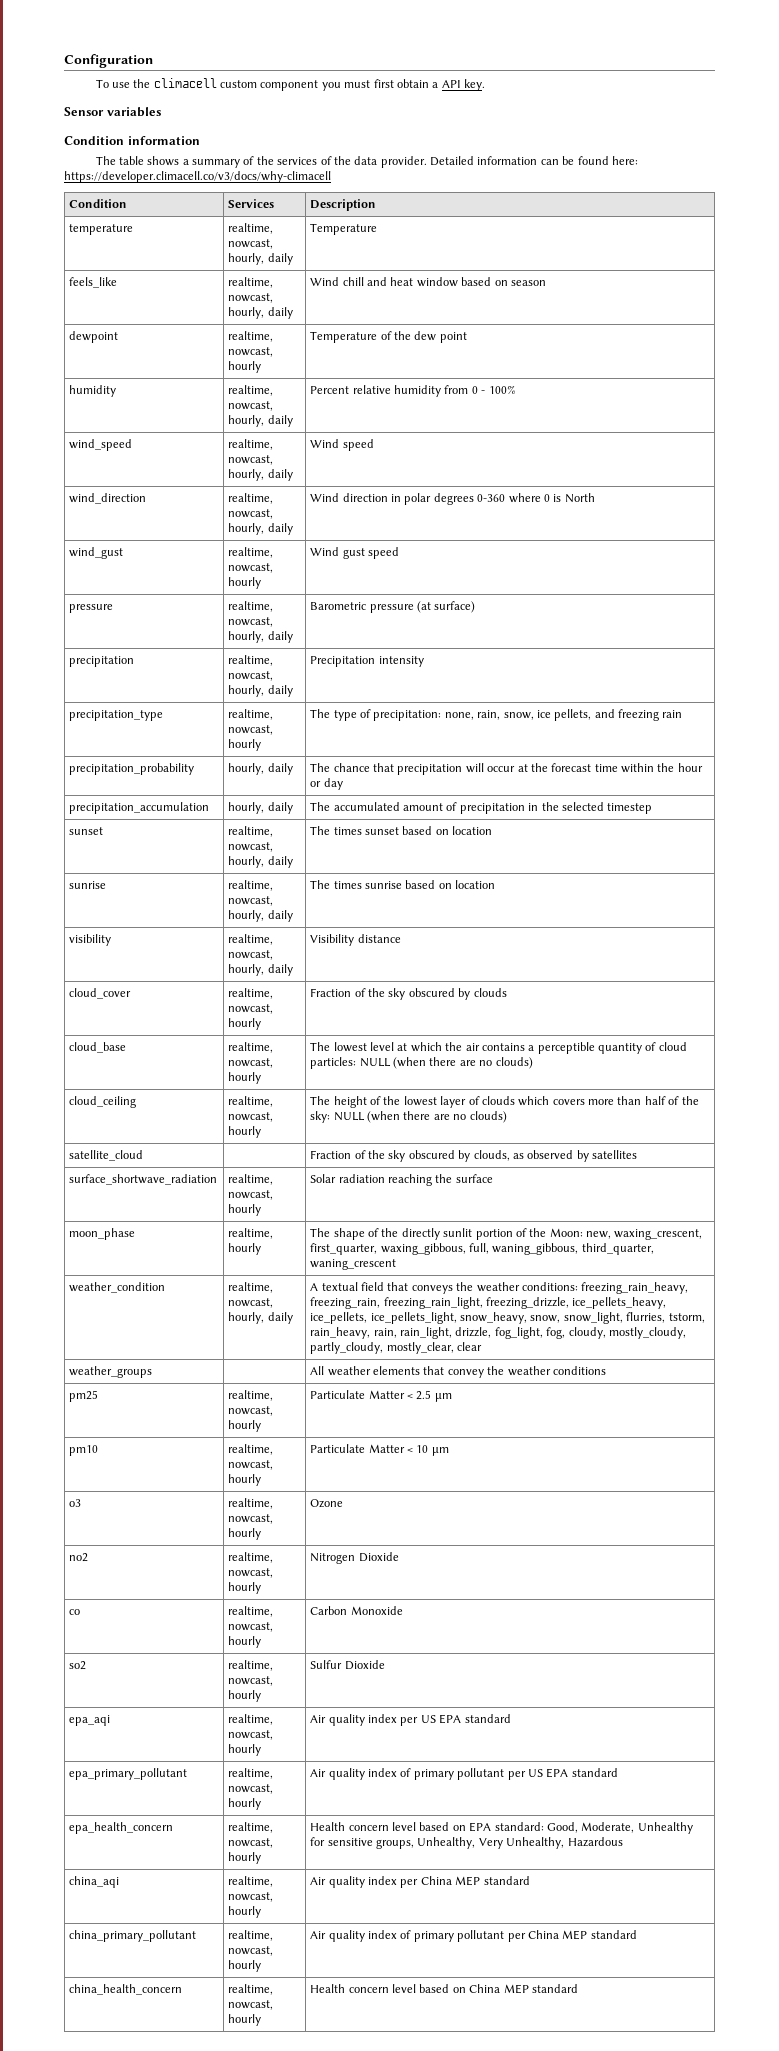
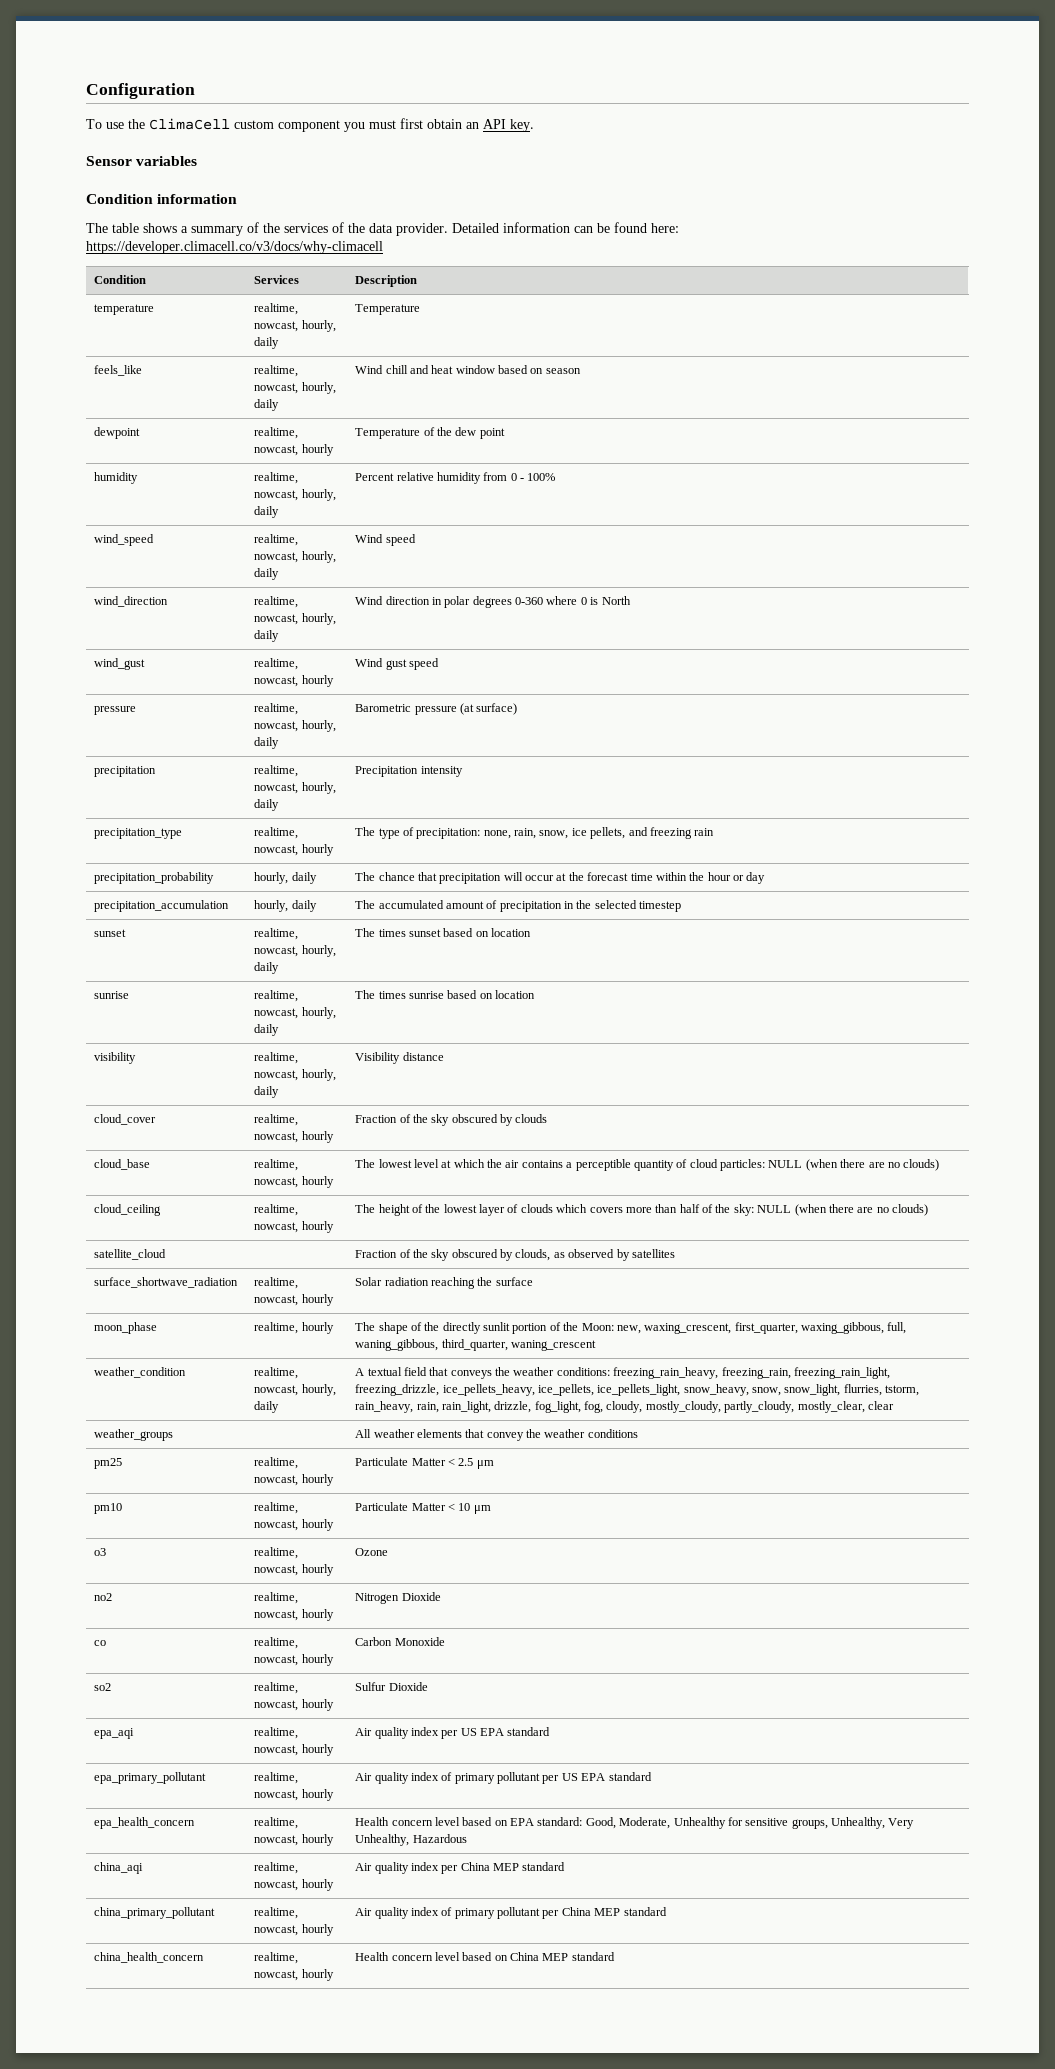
- To use the climacell custom component you must first obtain a API key.
+ To use the ClimaCell custom component you must first obtain an API key.

